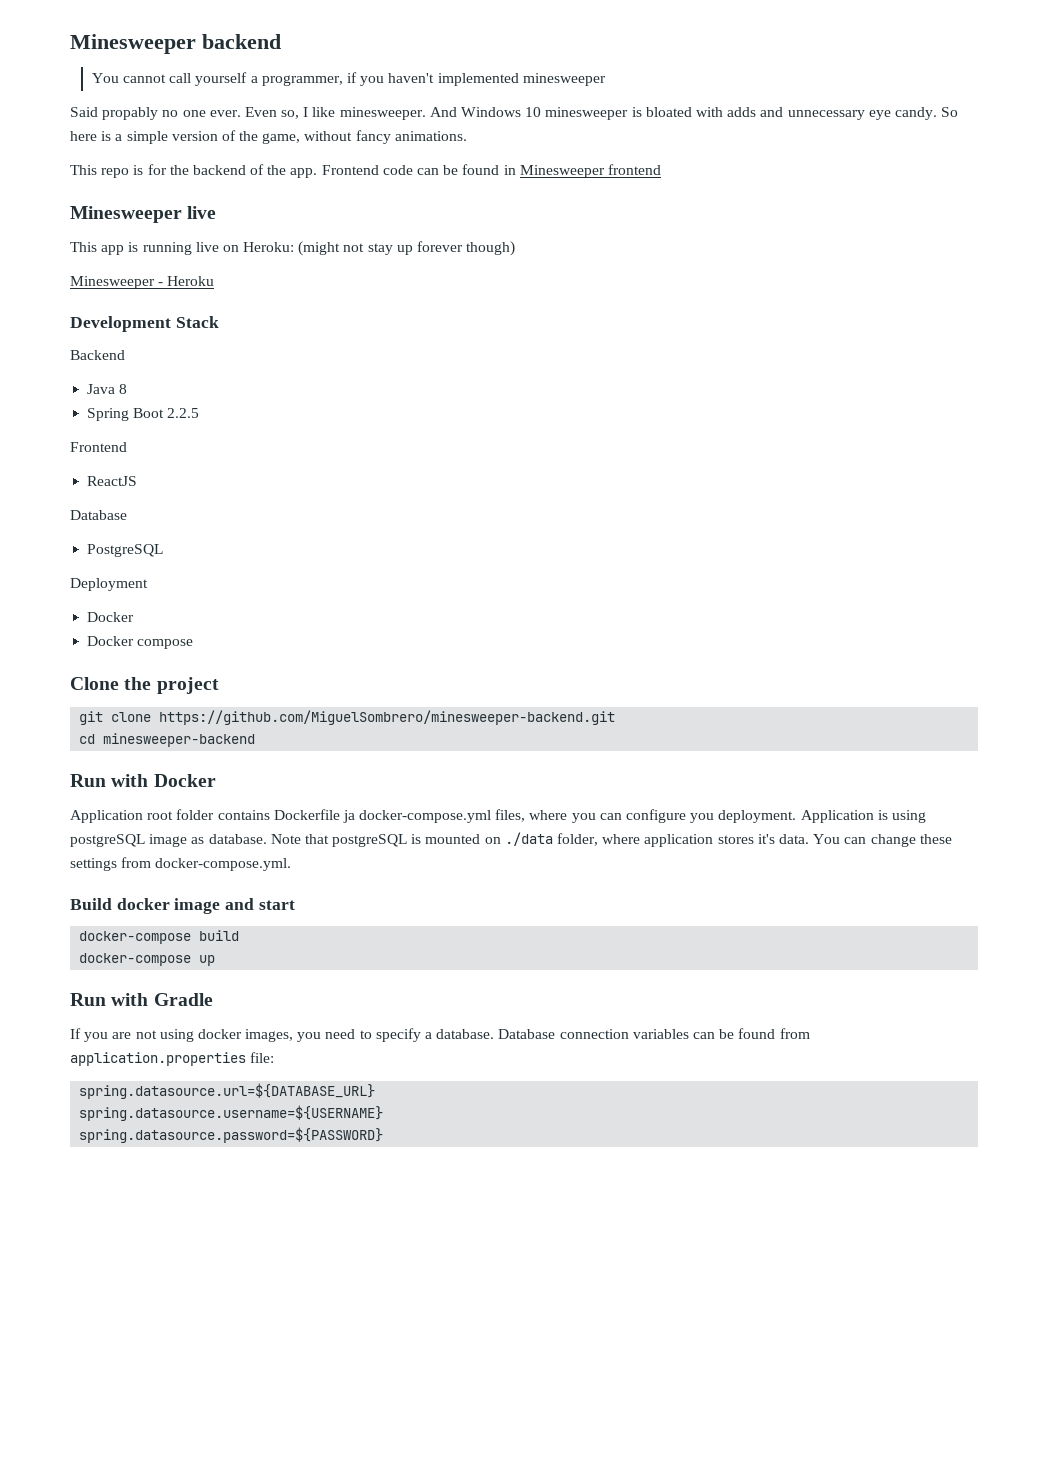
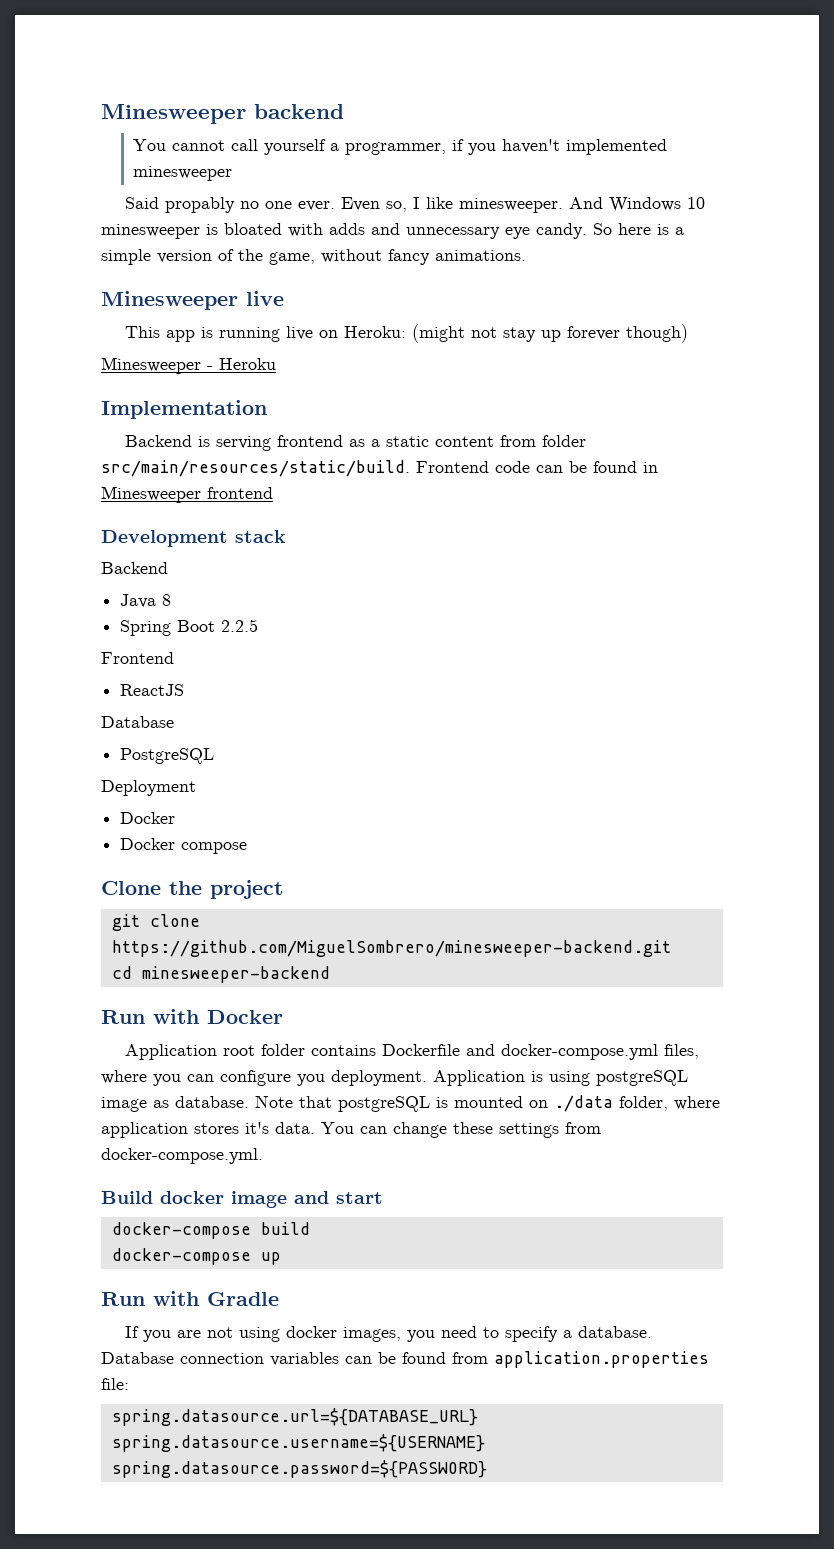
- This repo is for the backend of the app. Frontend code can be found in Minesweeper frontend
+ Implementation
+ Backend is serving frontend as a static content from folder src/main/resources/static/build. Frontend code can be found in Minesweeper frontend
- Development Stack
+ Development stack
- Application root folder contains Dockerfile ja docker-compose.yml files, where you can configure you deployment.
+ Application root folder contains Dockerfile and docker-compose.yml files, where you can configure you deployment.

